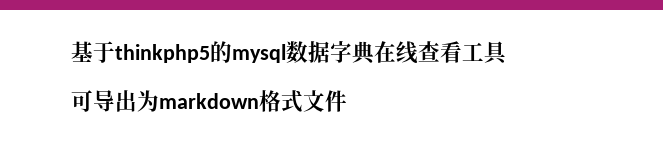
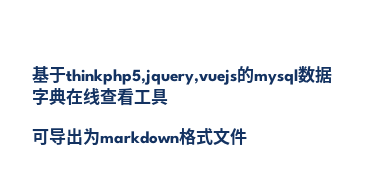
- 基于thinkphp5的mysql数据字典在线查看工具
+ 基于thinkphp5,jquery,vuejs的mysql数据字典在线查看工具

